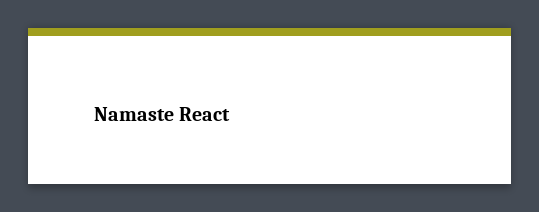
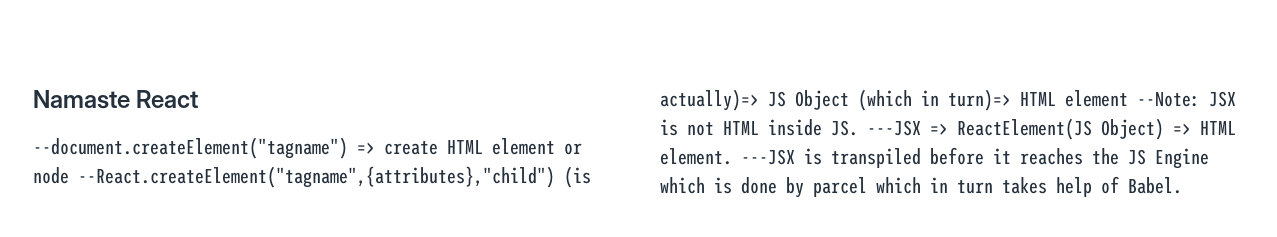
+ --document.createElement("tagname") => create HTML element or node --React.createElement("tagname",{attributes},"child") (is actually)=> JS Object (which in turn)=> HTML element --Note: JSX is not HTML inside JS. ---JSX => ReactElement(JS Object) => HTML element. ---JSX is transpiled before it reaches the JS Engine which is done by parcel which in turn takes help of Babel.

